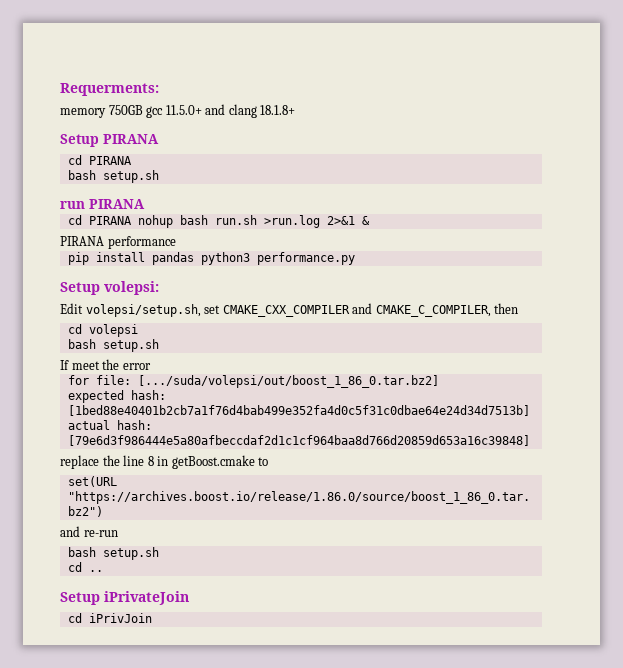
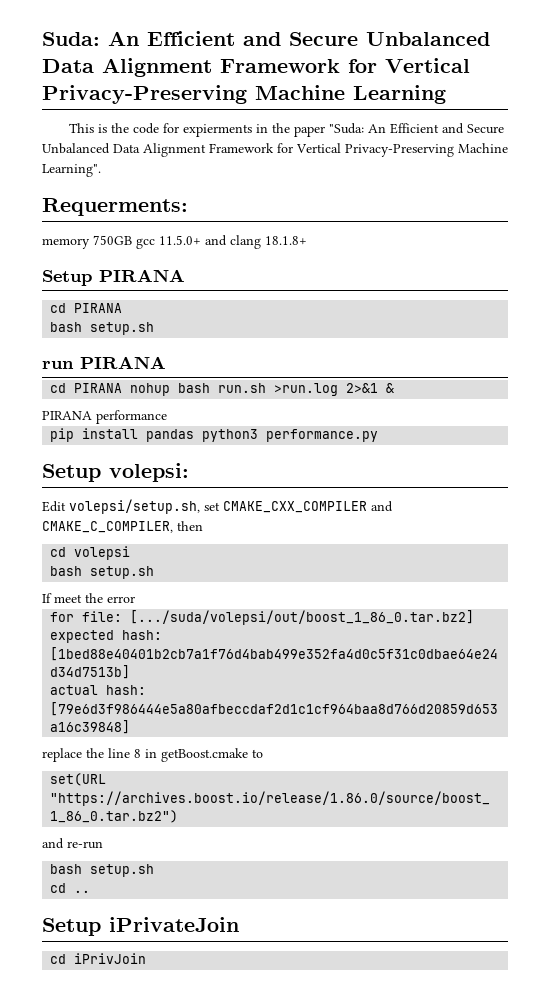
+ Suda: An Efficient and Secure Unbalanced Data Alignment Framework for Vertical Privacy-Preserving Machine Learning
+ This is the code for expierments in the paper "Suda: An Efficient and Secure Unbalanced Data Alignment Framework for Vertical Privacy-Preserving Machine Learning".

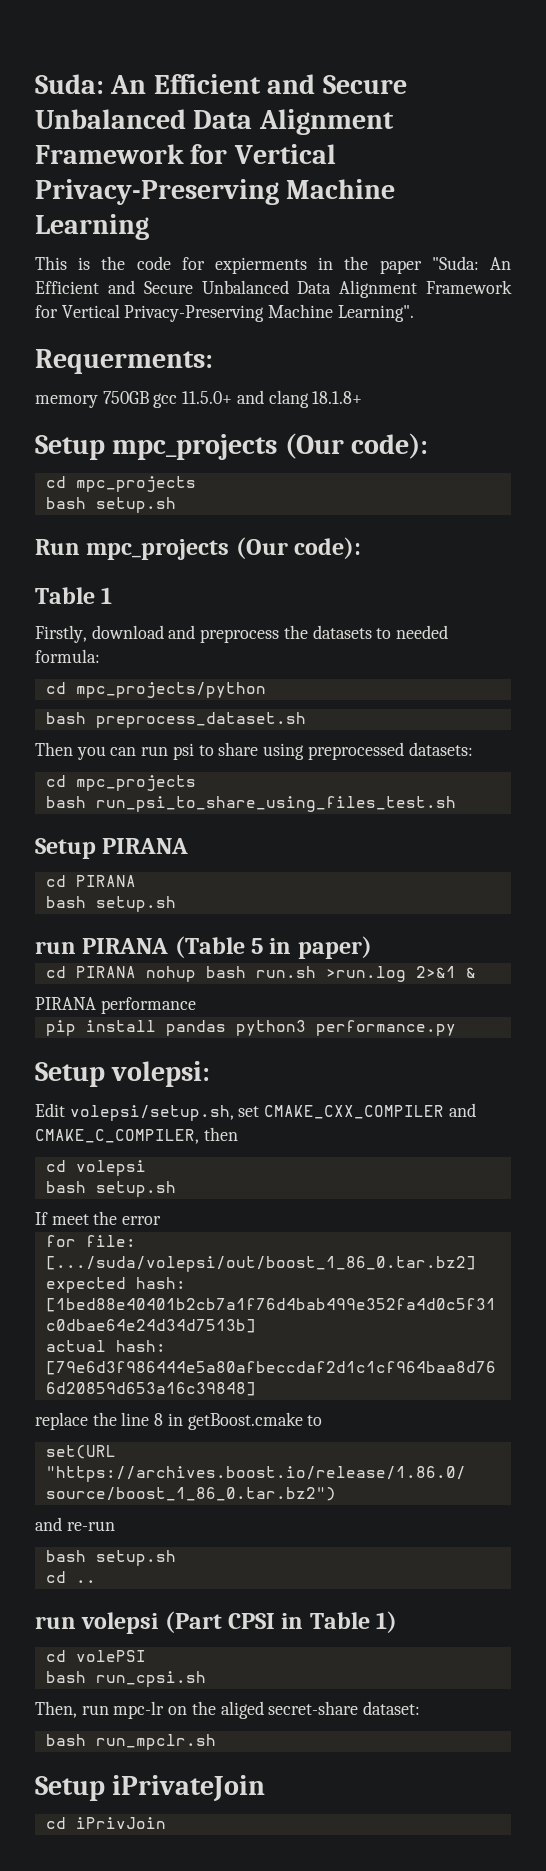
+ Setup mpc_projects (Our code):
+ cd mpc_projects
+ bash setup.sh
+ Run mpc_projects (Our code):
+ Table 1
+ Firstly, download and preprocess the datasets to needed formula:
+ cd mpc_projects/python
+ bash preprocess_dataset.sh
+ Then you can run psi to share using preprocessed datasets:
+ cd mpc_projects
+ bash run_psi_to_share_using_files_test.sh
- run PIRANA
+ run PIRANA (Table 5 in paper)
+ run volepsi (Part CPSI in Table 1)
+ cd volePSI
+ bash run_cpsi.sh
+ Then, run mpc-lr on the aliged secret-share dataset:
+ bash run_mpclr.sh

